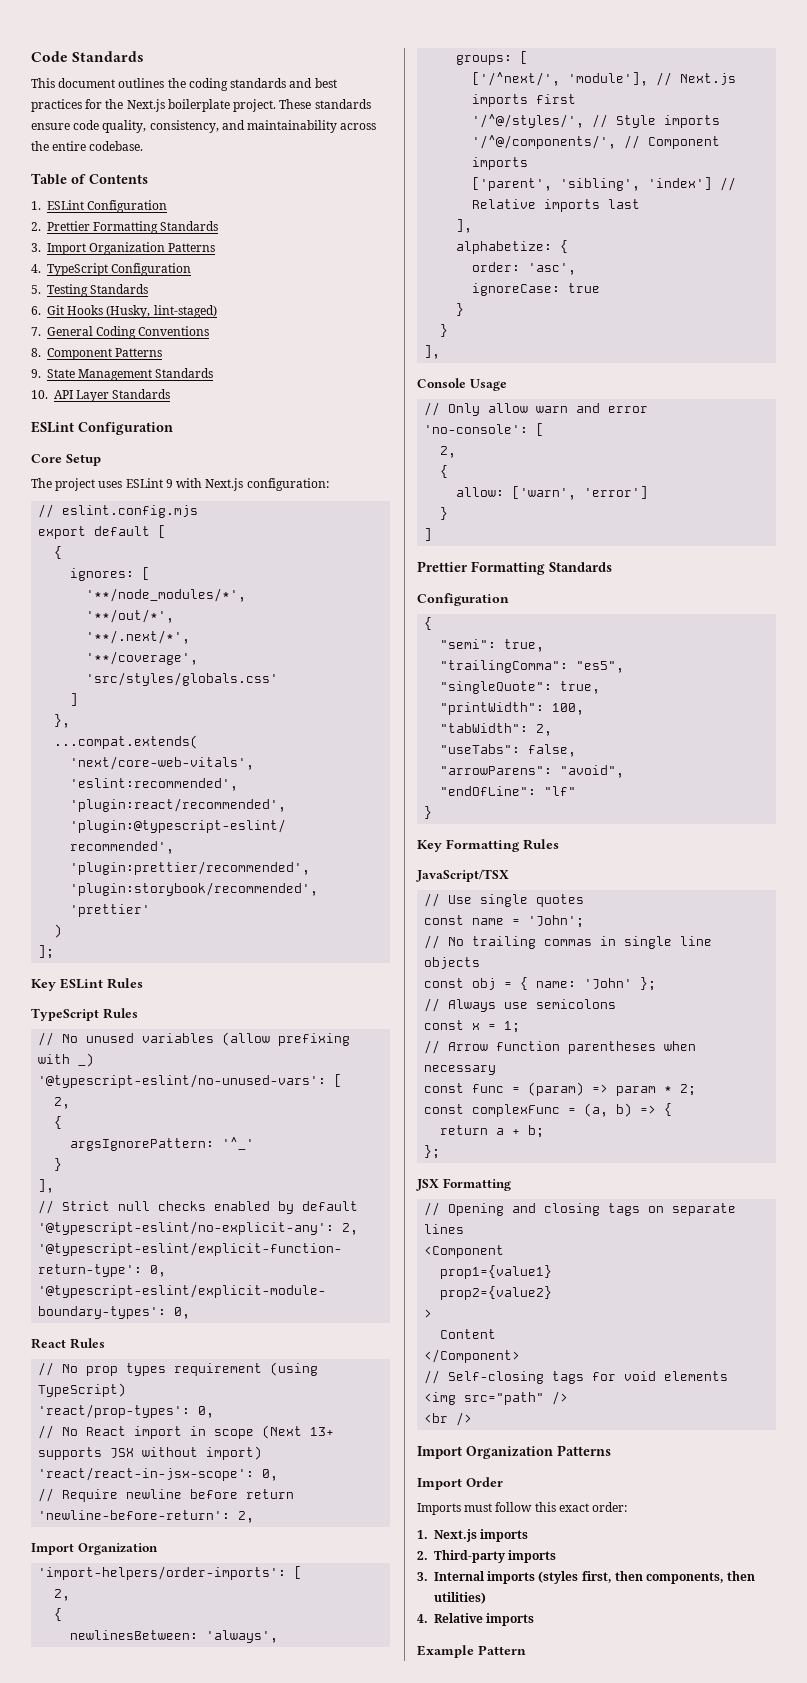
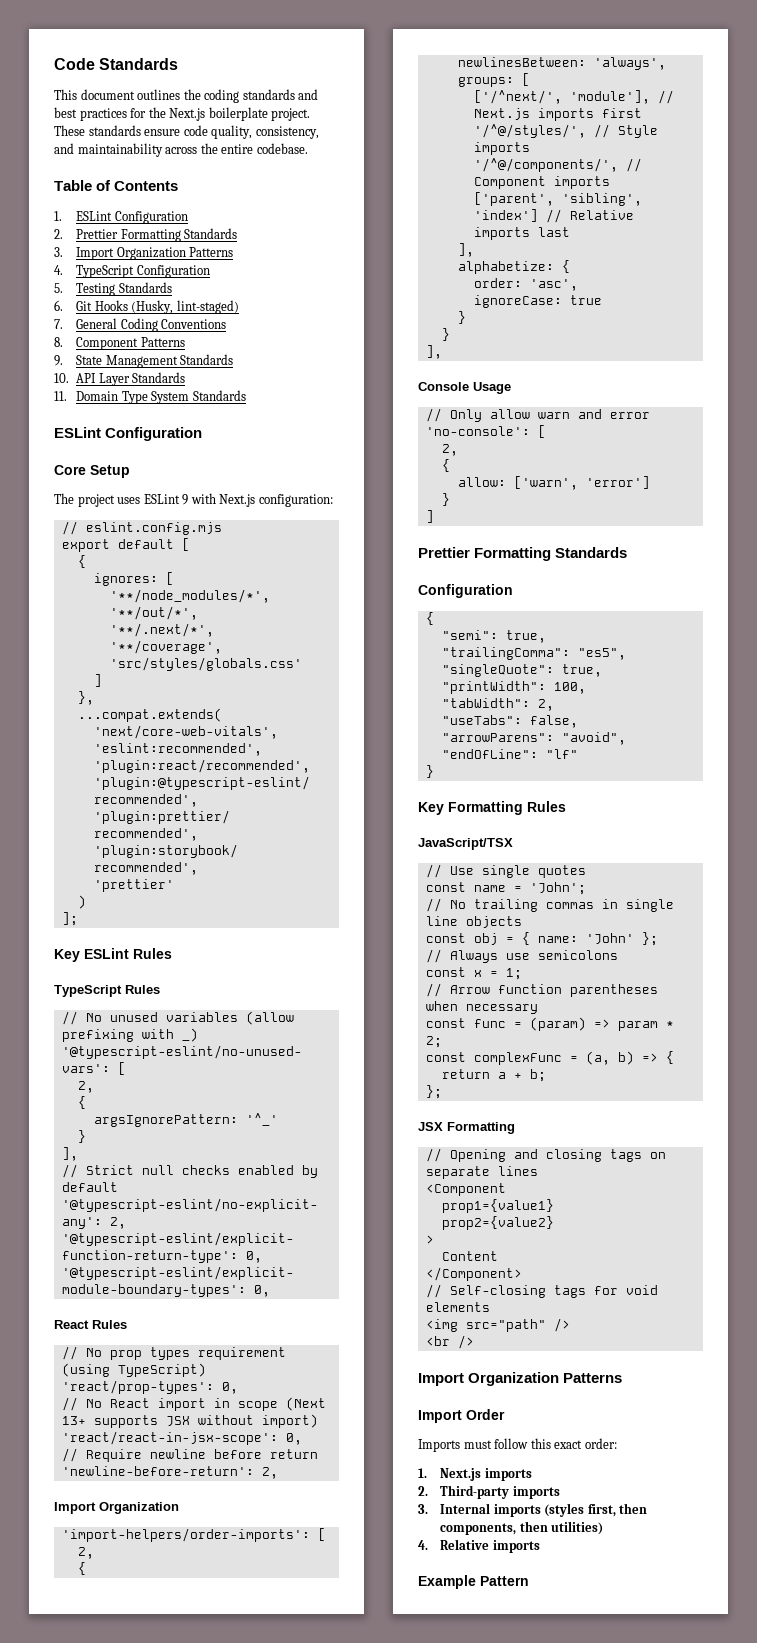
+ 11. Domain Type System Standards

